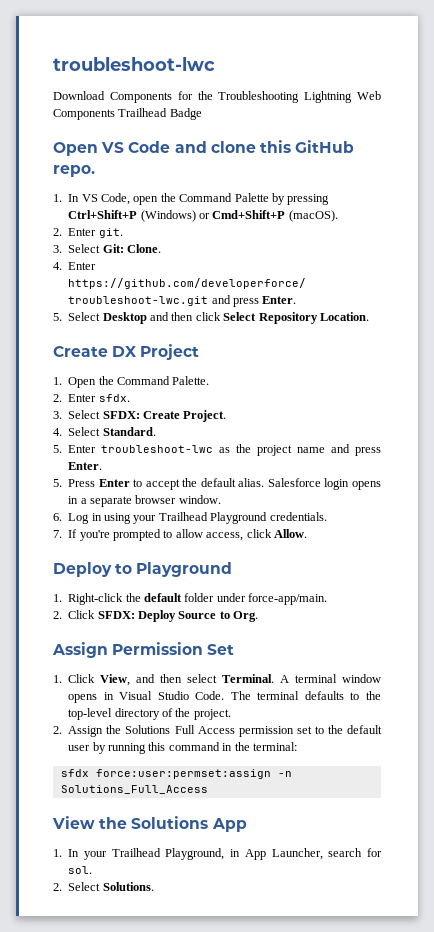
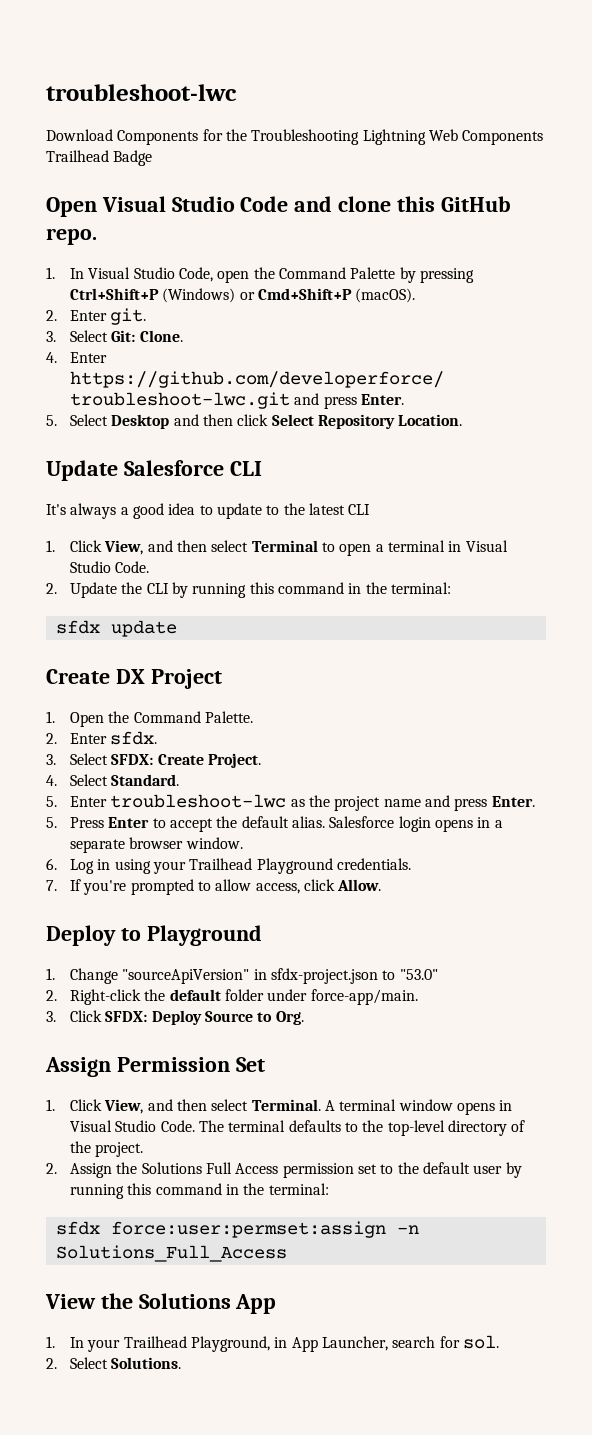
- Open VS Code and clone this GitHub repo.
+ Open Visual Studio Code and clone this GitHub repo.
- 1. In VS Code, open the Command Palette by pressing Ctrl+Shift+P (Windows) or Cmd+Shift+P (macOS).
+ 1. In Visual Studio Code, open the Command Palette by pressing Ctrl+Shift+P (Windows) or Cmd+Shift+P (macOS).
+ Update Salesforce CLI
+ It's always a good idea to update to the latest CLI
+ 1. Click View, and then select Terminal to open a terminal in Visual Studio Code.
+ 2. Update the CLI by running this command in the terminal:
+ sfdx update
- 1. Right-click the default folder under force-app/main.
+ 1. Change "sourceApiVersion" in sfdx-project.json to "53.0"
+ 2. Right-click the default folder under force-app/main.
- 2. Click SFDX: Deploy Source to Org.
+ 3. Click SFDX: Deploy Source to Org.

